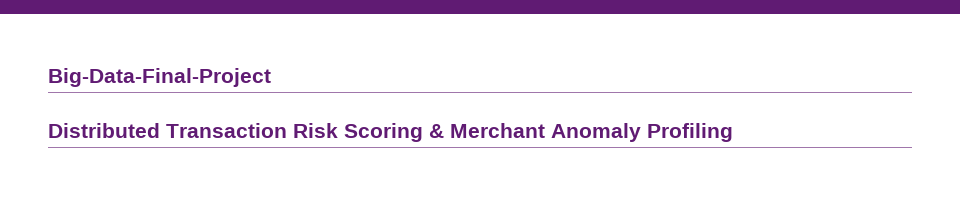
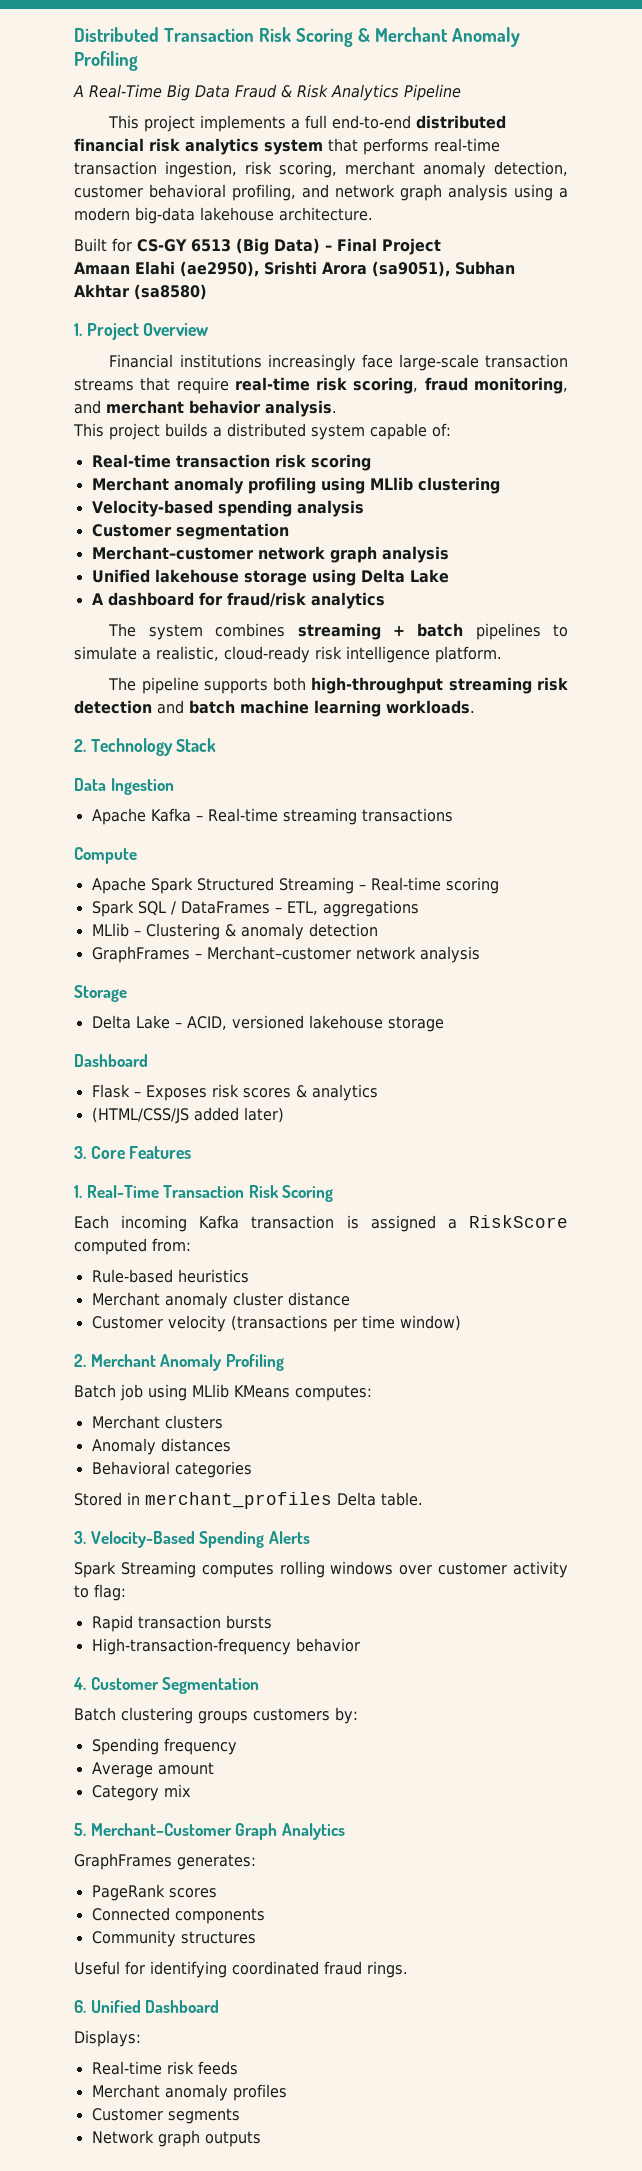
- Big-Data-Final-Project
+ A Real-Time Big Data Fraud & Risk Analytics Pipeline
+ This project implements a full end-to-end distributed financial risk analytics system that performs real-time transaction ingestion, risk scoring, merchant anomaly detection, customer behavioral profiling, and network graph analysis using a modern big-data lakehouse architecture.
+ Built for CS-GY 6513 (Big Data) – Final Project
+ Amaan Elahi (ae2950), Srishti Arora (sa9051), Subhan Akhtar (sa8580)
+ 1. Project Overview
+ Financial institutions increasingly face large-scale transaction streams that require real-time risk scoring, fraud monitoring, and merchant behavior analysis.
+ This project builds a distributed system capable of:
+ Real-time transaction risk scoring
+ Merchant anomaly profiling using MLlib clustering
+ Velocity-based spending analysis
+ Customer segmentation
+ Merchant–customer network graph analysis
+ Unified lakehouse storage using Delta Lake
+ A dashboard for fraud/risk analytics
+ The system combines streaming + batch pipelines to simulate a realistic, cloud-ready risk intelligence platform.
+ The pipeline supports both high-throughput streaming risk detection and batch machine learning workloads.
+ 2. Technology Stack
+ Data Ingestion
+ Apache Kafka – Real-time streaming transactions
+ Compute
+ Apache Spark Structured Streaming – Real-time scoring
+ Spark SQL / DataFrames – ETL, aggregations
+ MLlib – Clustering & anomaly detection
+ GraphFrames – Merchant–customer network analysis
+ Storage
+ Delta Lake – ACID, versioned lakehouse storage
+ Dashboard
+ Flask – Exposes risk scores & analytics
+ (HTML/CSS/JS added later)
+ 3. Core Features
+ 1. Real-Time Transaction Risk Scoring
+ Each incoming Kafka transaction is assigned a RiskScore computed from:
+ Rule-based heuristics
+ Merchant anomaly cluster distance
+ Customer velocity (transactions per time window)
+ 2. Merchant Anomaly Profiling
+ Batch job using MLlib KMeans computes:
+ Merchant clusters
+ Anomaly distances
+ Behavioral categories
+ Stored in merchant_profiles Delta table.
+ 3. Velocity-Based Spending Alerts
+ Spark Streaming computes rolling windows over customer activity to flag:
+ Rapid transaction bursts
+ High-transaction-frequency behavior
+ 4. Customer Segmentation
+ Batch clustering groups customers by:
+ Spending frequency
+ Average amount
+ Category mix
+ 5. Merchant–Customer Graph Analytics
+ GraphFrames generates:
+ PageRank scores
+ Connected components
+ Community structures
+ Useful for identifying coordinated fraud rings.
+ 6. Unified Dashboard
+ Displays:
+ Real-time risk feeds
+ Merchant anomaly profiles
+ Customer segments
+ Network graph outputs

